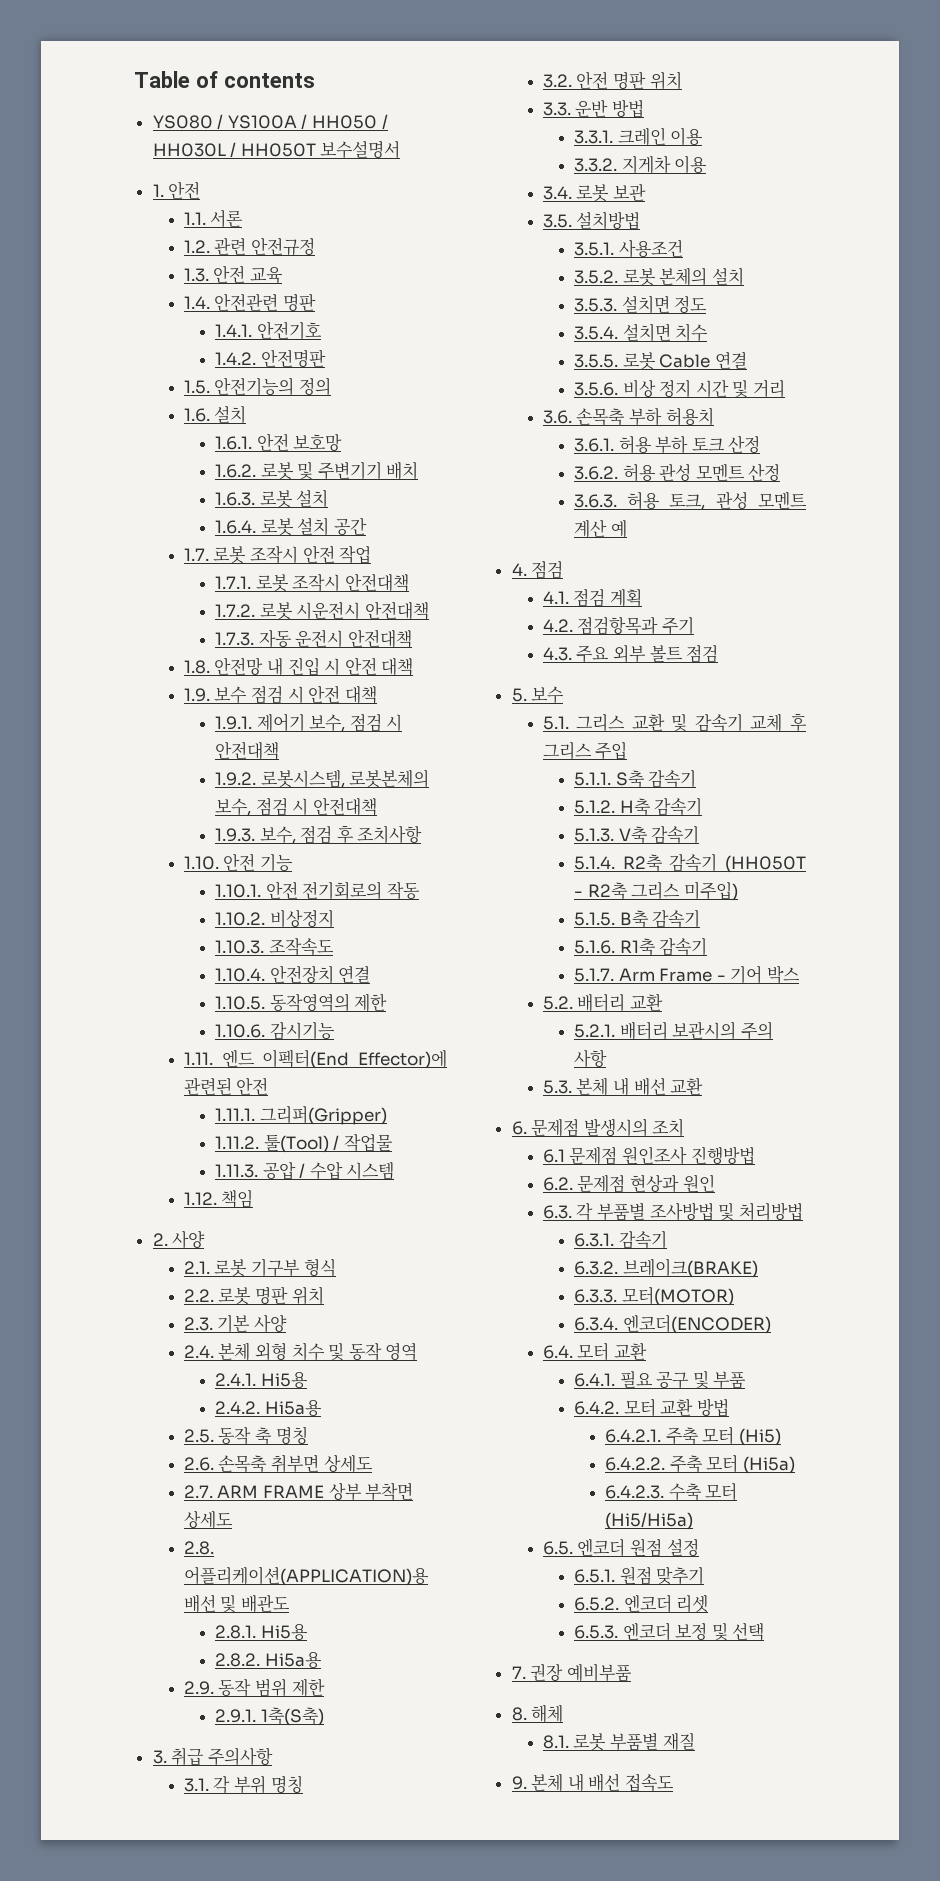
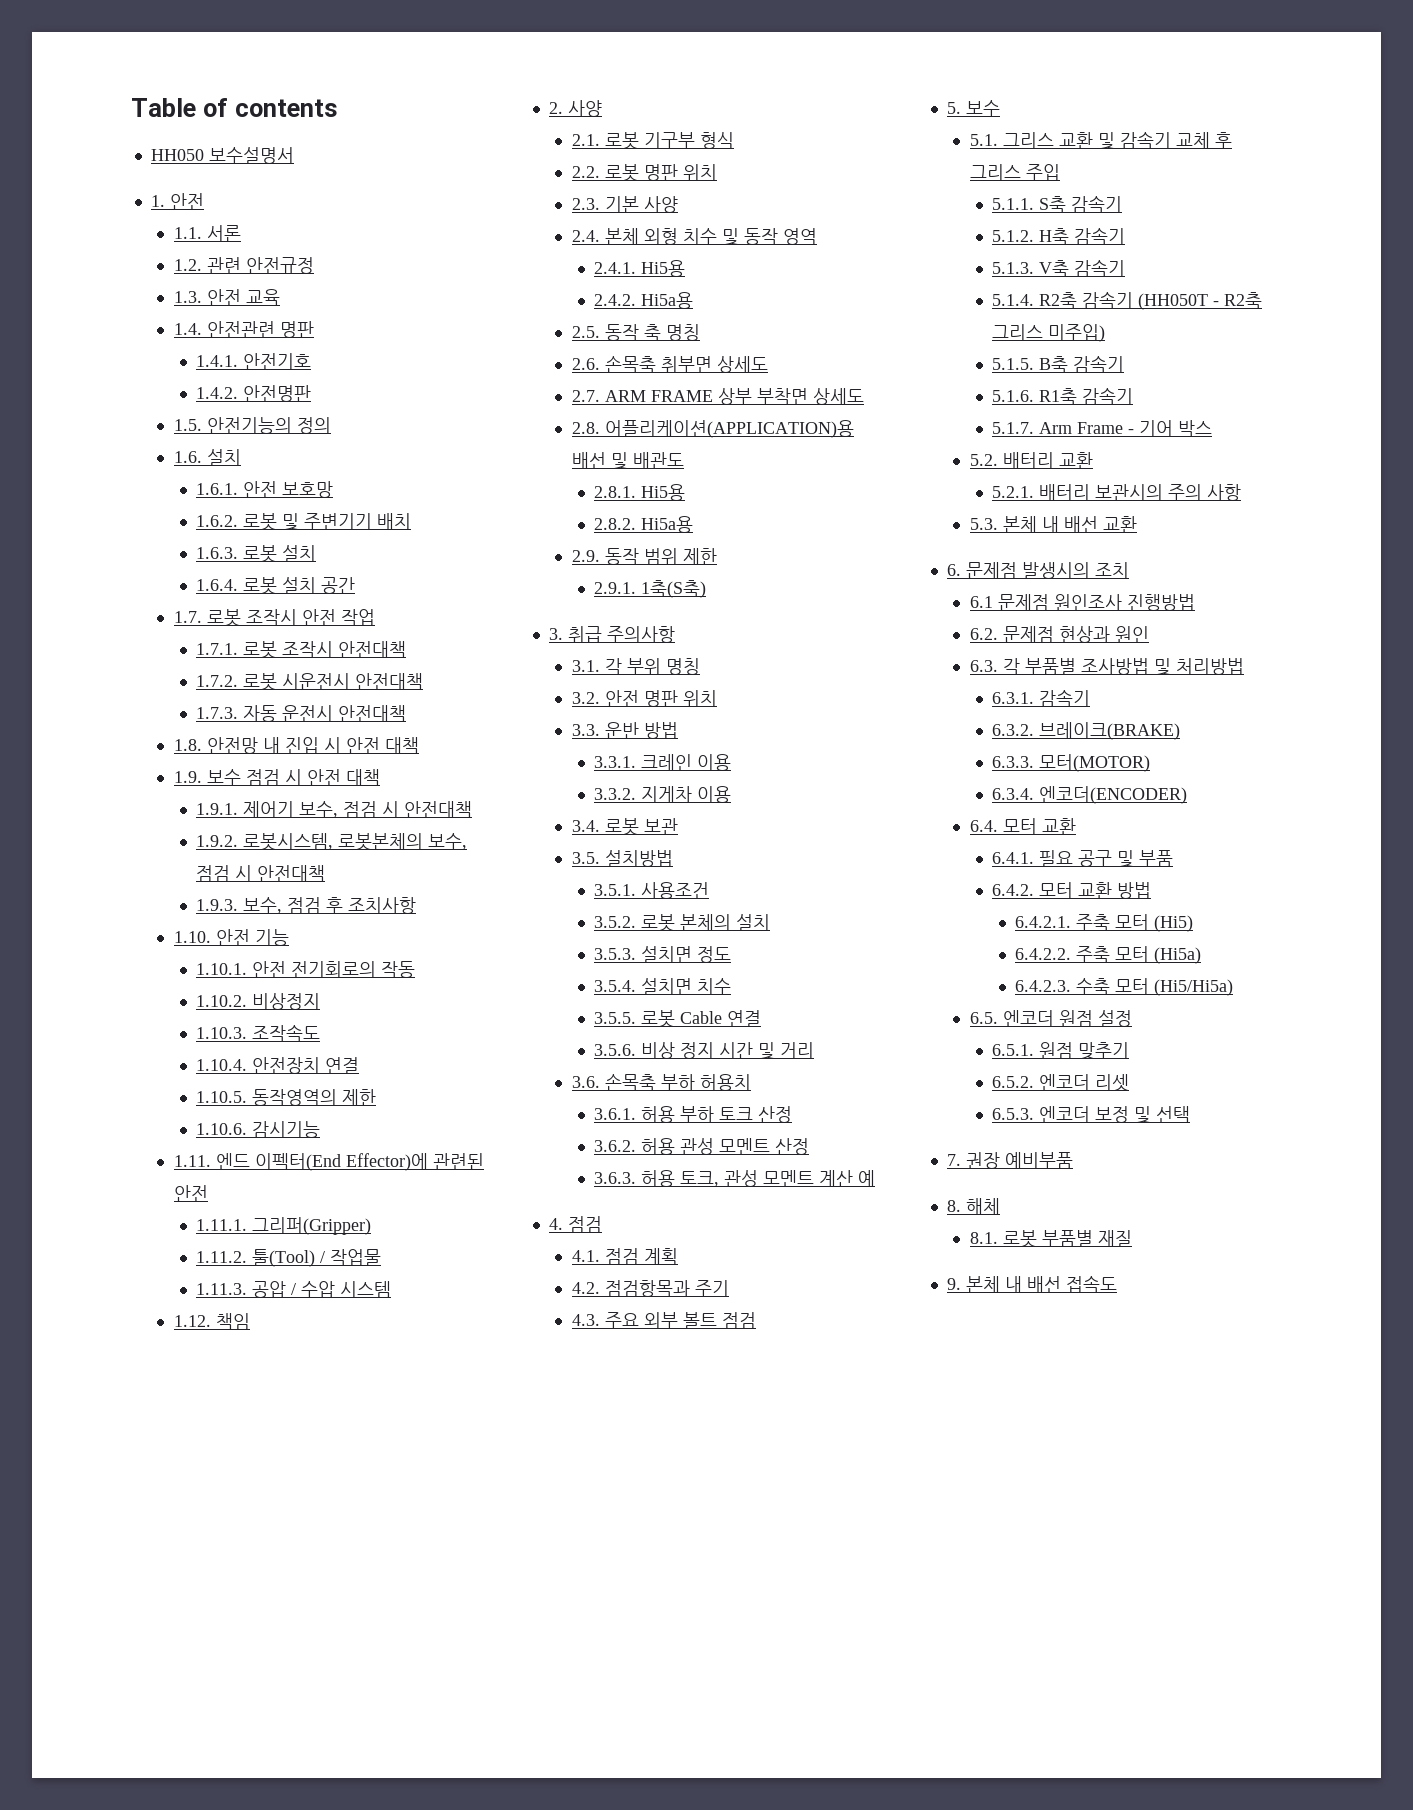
- YS080 / YS100A / HH050 / HH030L / HH050T 보수설명서
+ HH050 보수설명서

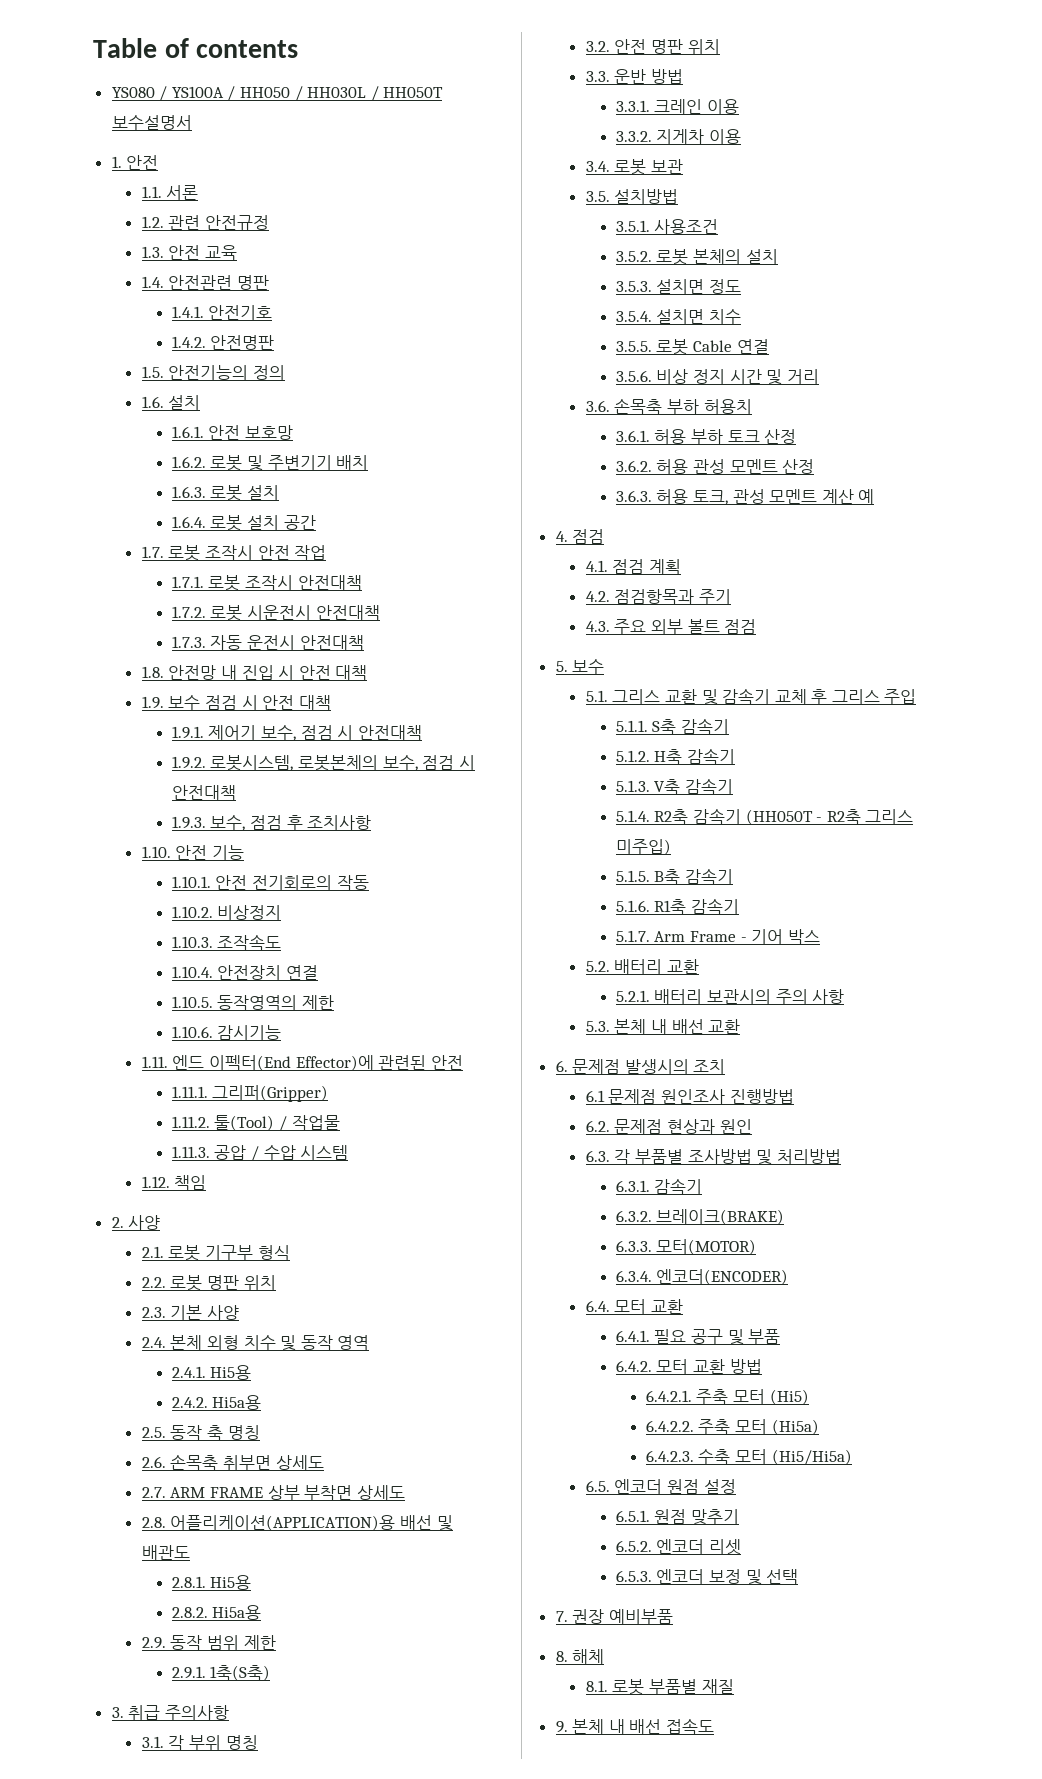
- HH050 보수설명서
+ YS080 / YS100A / HH050 / HH030L / HH050T 보수설명서

